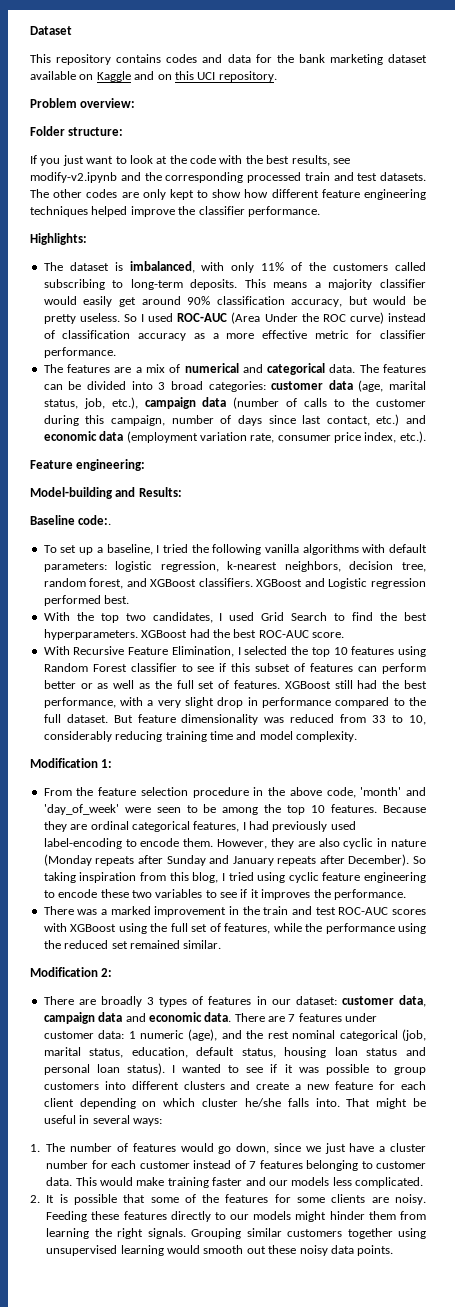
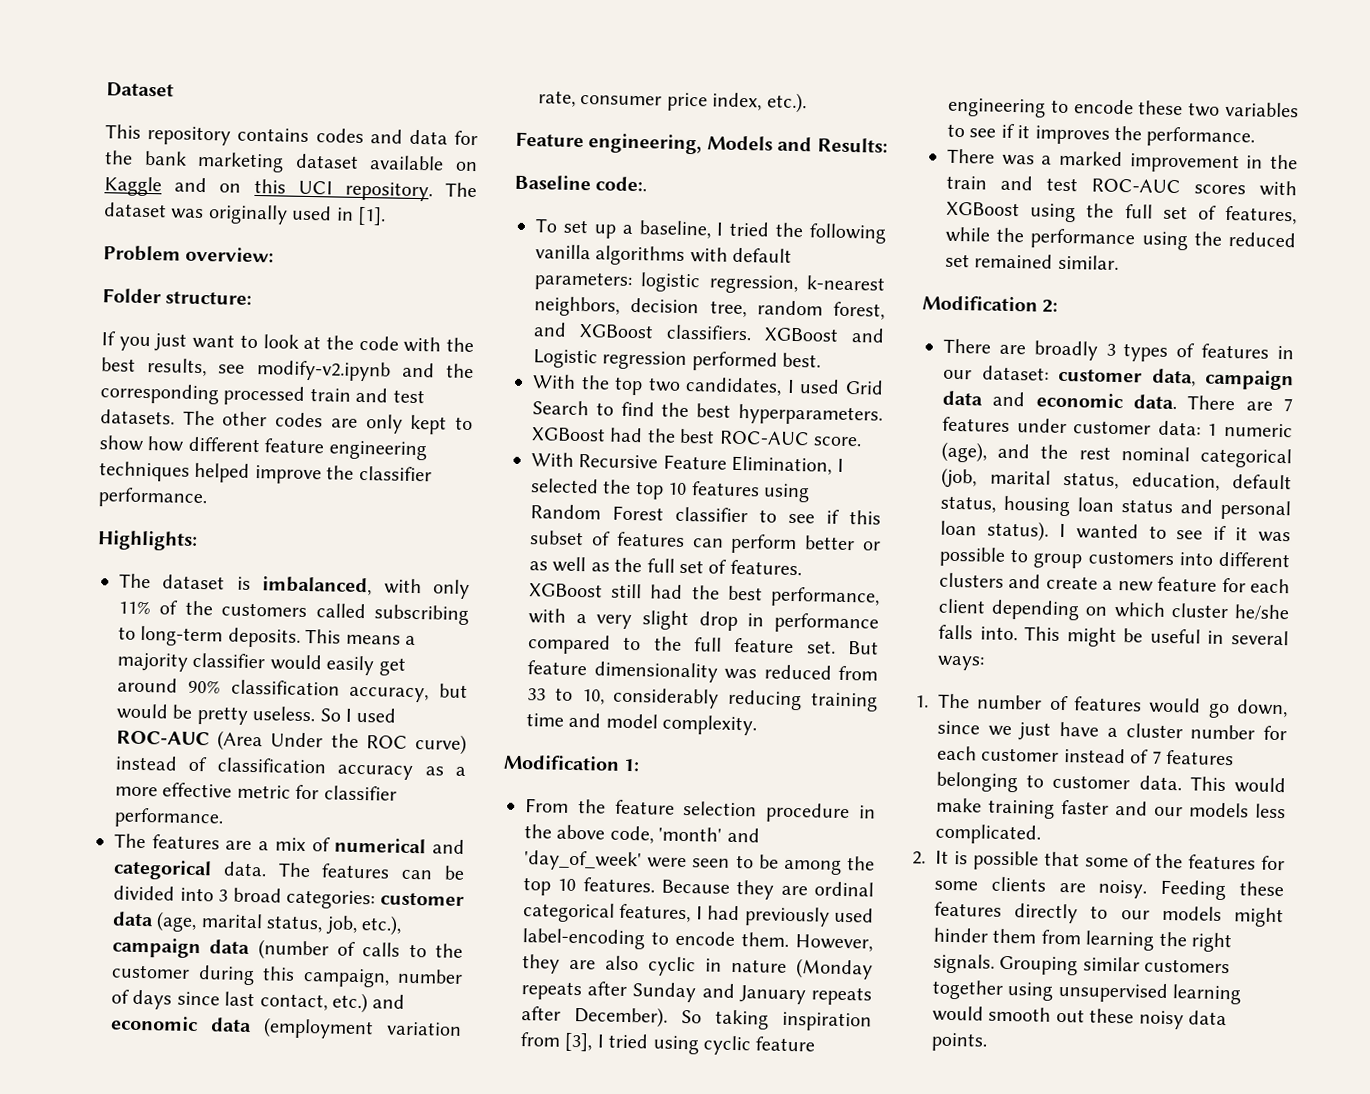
+ The dataset was originally used in [1].
- Feature engineering:
- Model-building and Results:
+ Feature engineering, Models and Results:
- XGBoost still had the best performance, with a very slight drop in performance compared to the full dataset.
+ XGBoost still had the best performance, with a very slight drop in performance compared to the full feature set.
- So taking inspiration from this blog, I tried using cyclic feature engineering to encode these two variables to see if it improves the performance.
+ So taking inspiration from [3], I tried using cyclic feature engineering to encode these two variables to see if it improves the performance.
- That might be useful in several ways:
+ This might be useful in several ways:

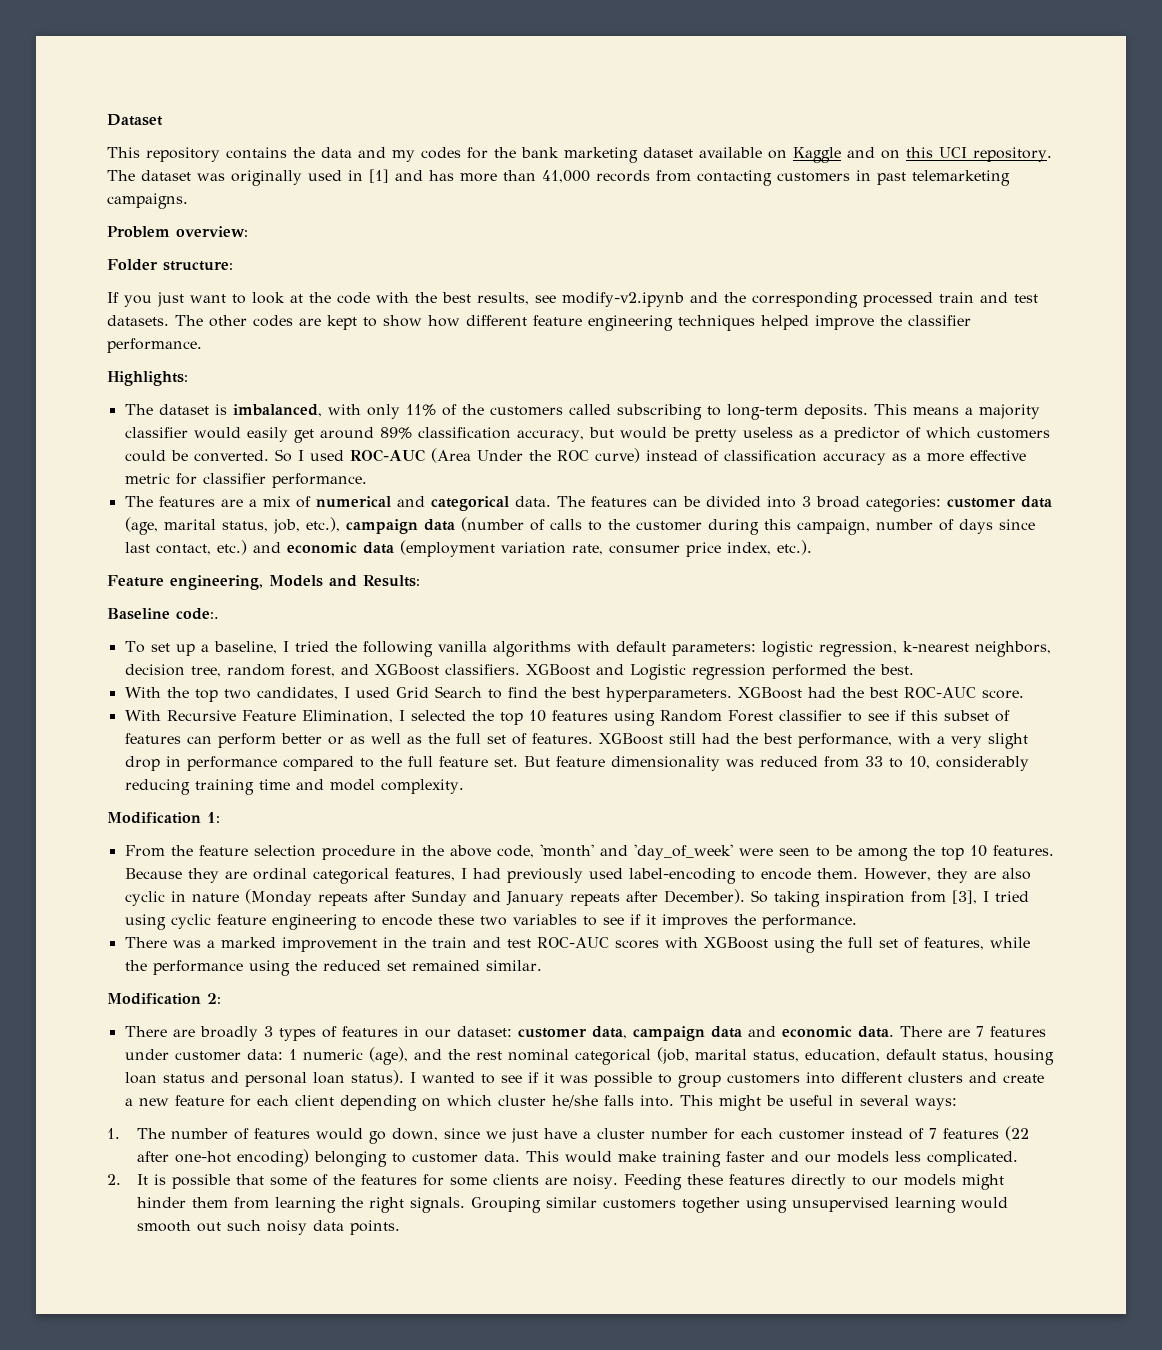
- This repository contains codes and data for the bank marketing dataset available on Kaggle and on this UCI repository.
+ This repository contains the data and my codes for the bank marketing dataset available on Kaggle and on this UCI repository.
- The dataset was originally used in [1].
+ The dataset was originally used in [1] and has more than 41,000 records from contacting customers in past telemarketing campaigns.
- The other codes are only kept to show how different feature engineering techniques helped improve the classifier performance.
+ The other codes are kept to show how different feature engineering techniques helped improve the classifier performance.
- This means a majority classifier would easily get around 90% classification accuracy, but would be pretty useless.
+ This means a majority classifier would easily get around 89% classification accuracy, but would be pretty useless as a predictor of which customers could be converted.
- XGBoost and Logistic regression performed best.
+ XGBoost and Logistic regression performed the best.
- 1. The number of features would go down, since we just have a cluster number for each customer instead of 7 features belonging to customer data.
+ 1. The number of features would go down, since we just have a cluster number for each customer instead of 7 features (22 after one-hot encoding) belonging to customer data.
- Grouping similar customers together using unsupervised learning would smooth out these noisy data points.
+ Grouping similar customers together using unsupervised learning would smooth out such noisy data points.

